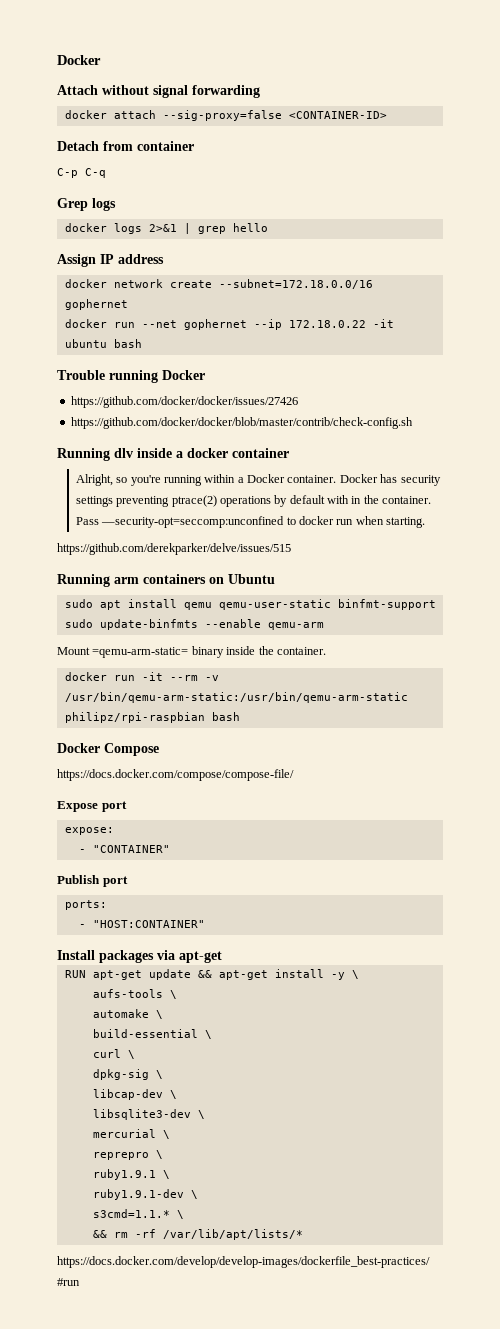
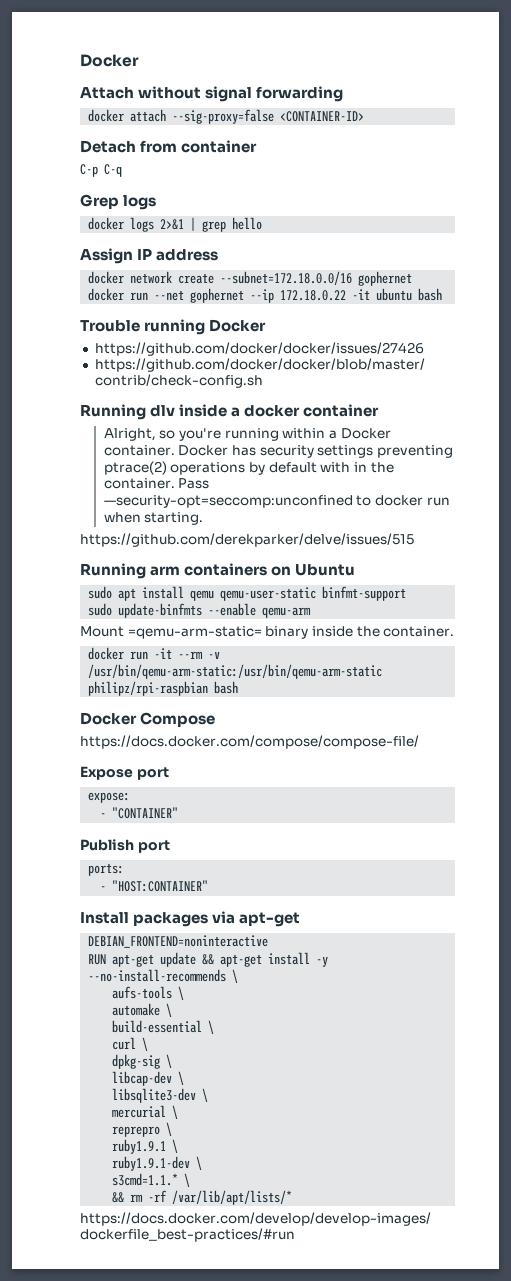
+ DEBIAN_FRONTEND=noninteractive
- RUN apt-get update && apt-get install -y \
+ RUN apt-get update && apt-get install -y --no-install-recommends \

